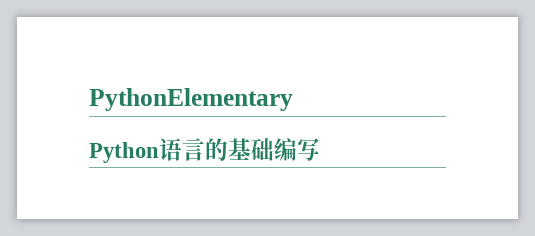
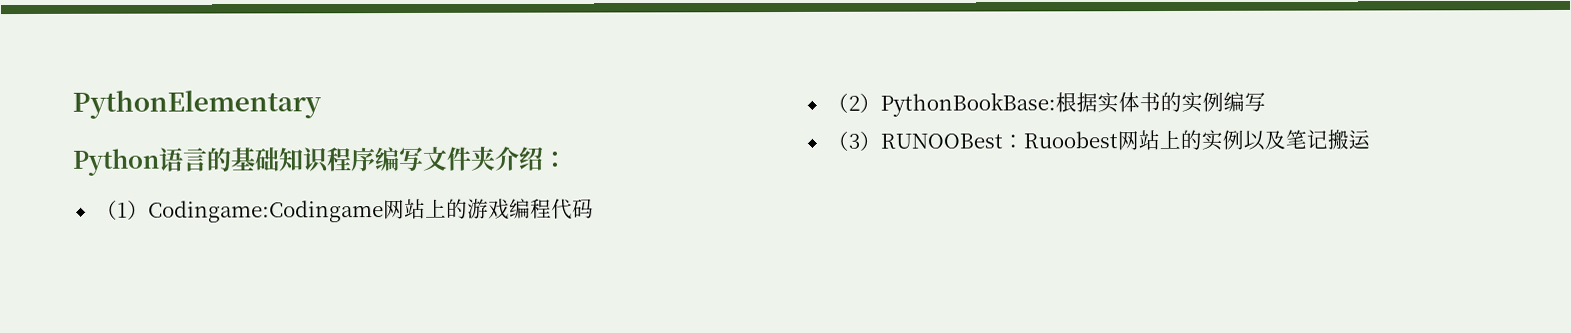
- Python语言的基础编写
+ Python语言的基础知识程序编写文件夹介绍：
+ （1）Codingame:Codingame网站上的游戏编程代码
+ （2）PythonBookBase:根据实体书的实例编写
+ （3）RUNOOBest：Ruoobest网站上的实例以及笔记搬运

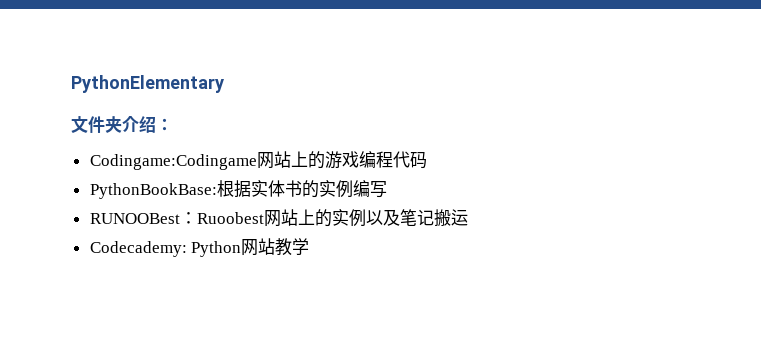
- Python语言的基础知识程序编写文件夹介绍：
+ 文件夹介绍：
- （1）Codingame:Codingame网站上的游戏编程代码
+ Codingame:Codingame网站上的游戏编程代码
- （2）PythonBookBase:根据实体书的实例编写
+ PythonBookBase:根据实体书的实例编写
- （3）RUNOOBest：Ruoobest网站上的实例以及笔记搬运
+ RUNOOBest：Ruoobest网站上的实例以及笔记搬运
+ Codecademy: Python网站教学

